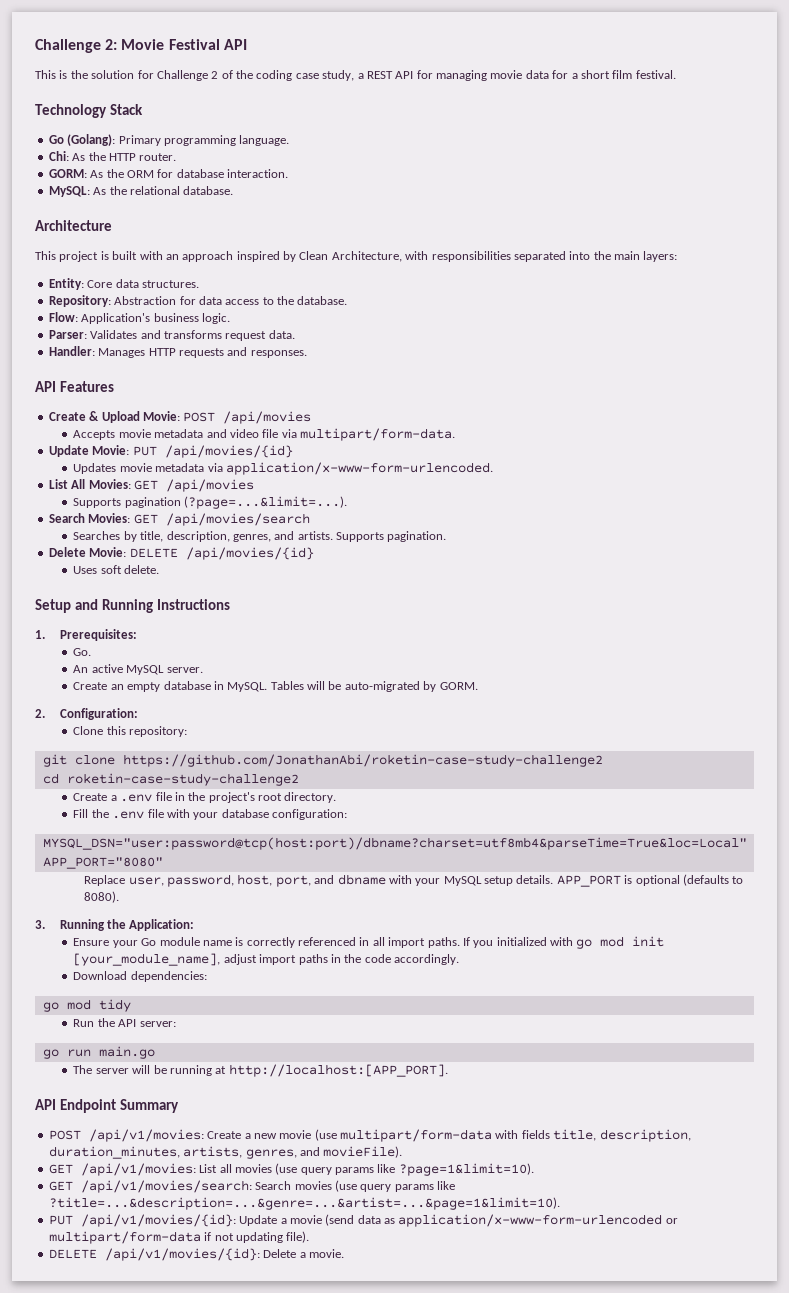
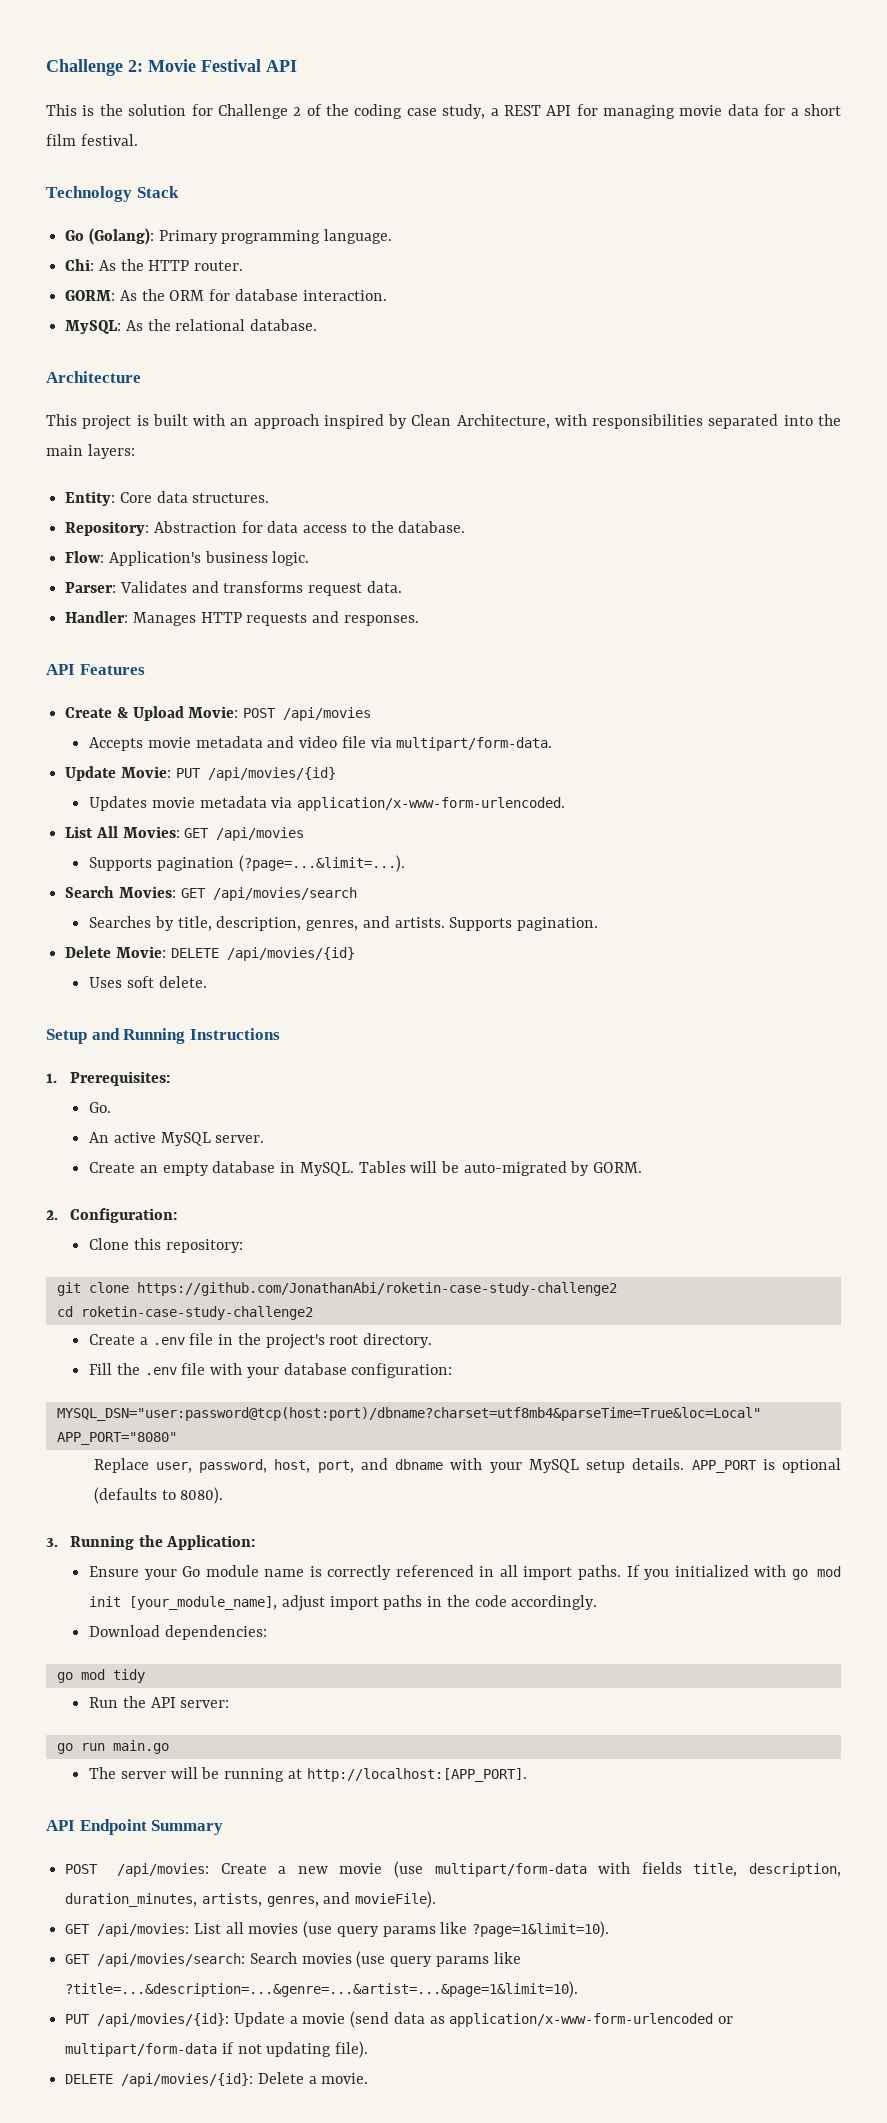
- POST /api/v1/movies: Create a new movie (use multipart/form-data with fields title, description, duration_minutes, artists, genres, and movieFile).
+ POST /api/movies: Create a new movie (use multipart/form-data with fields title, description, duration_minutes, artists, genres, and movieFile).
- GET /api/v1/movies: List all movies (use query params like ?page=1&limit=10).
+ GET /api/movies: List all movies (use query params like ?page=1&limit=10).
- GET /api/v1/movies/search: Search movies (use query params like ?title=...&description=...&genre=...&artist=...&page=1&limit=10).
+ GET /api/movies/search: Search movies (use query params like ?title=...&description=...&genre=...&artist=...&page=1&limit=10).
- PUT /api/v1/movies/{id}: Update a movie (send data as application/x-www-form-urlencoded or multipart/form-data if not updating file).
+ PUT /api/movies/{id}: Update a movie (send data as application/x-www-form-urlencoded or multipart/form-data if not updating file).
- DELETE /api/v1/movies/{id}: Delete a movie.
+ DELETE /api/movies/{id}: Delete a movie.

